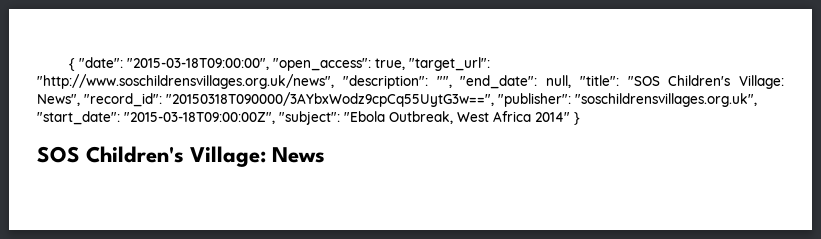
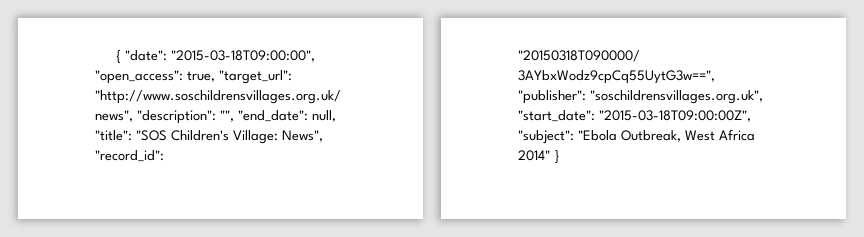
- SOS Children's Village: News

